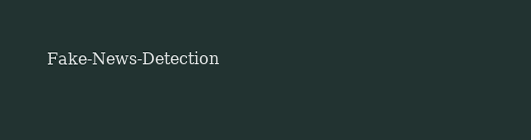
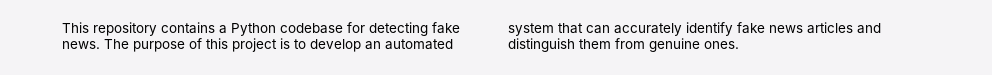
- Fake-News-Detection
+ This repository contains a Python codebase for detecting fake news. The purpose of this project is to develop an automated system that can accurately identify fake news articles and distinguish them from genuine ones.

